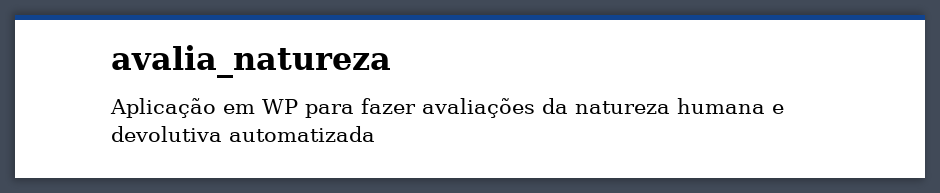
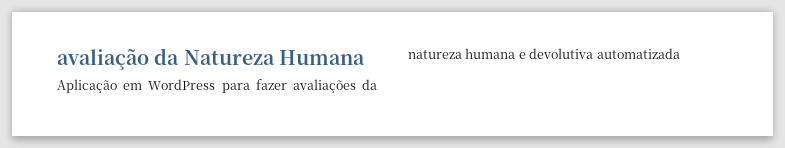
- avalia_natureza
+ avaliação da Natureza Humana
- Aplicação em WP para fazer avaliações da natureza humana e devolutiva automatizada
+ Aplicação em WordPress para fazer avaliações da natureza humana e devolutiva automatizada

